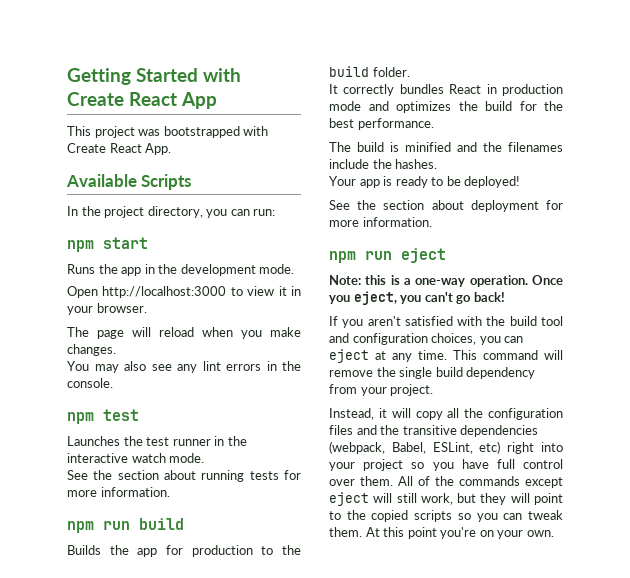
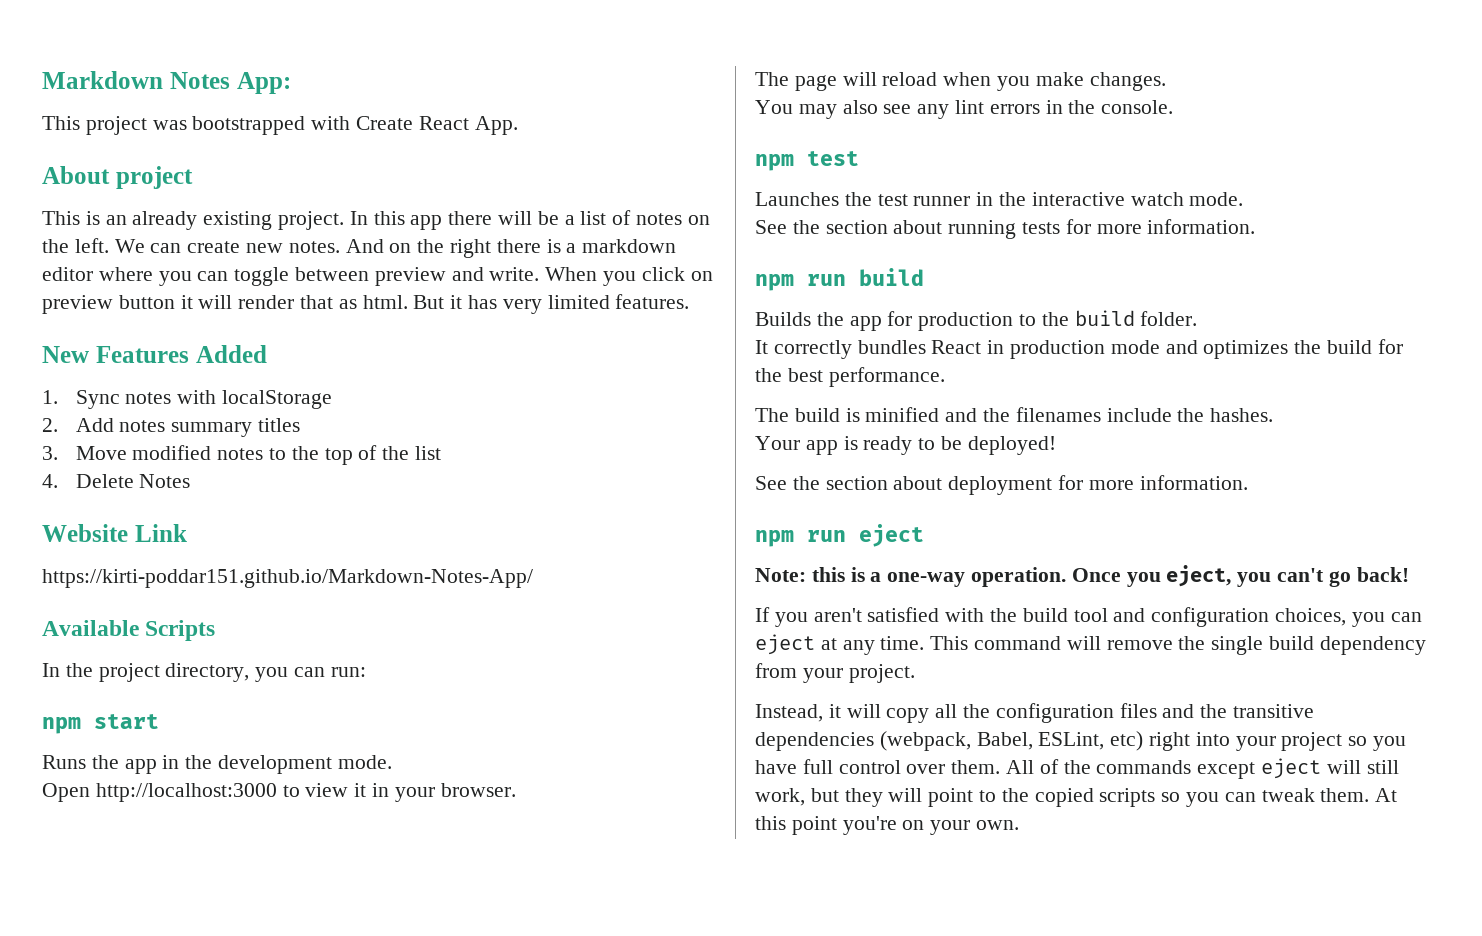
- Getting Started with Create React App
+ Markdown Notes App:
+ About project
+ This is an already existing project. In this app there will be a list of notes on the left. We can create new notes. And on the right there is a markdown editor where you can toggle between preview and write. When you click on preview button it will render that as html. But it has very limited features.
+ New Features Added
+ 1. Sync notes with localStorage
+ 2. Add notes summary titles
+ 3. Move modified notes to the top of the list
+ 4. Delete Notes
+ Website Link
+ https://kirti-poddar151.github.io/Markdown-Notes-App/

